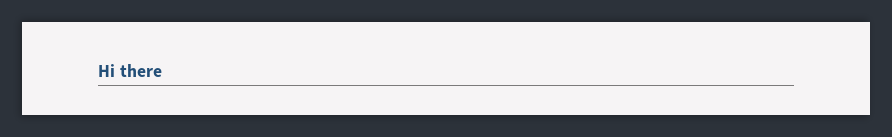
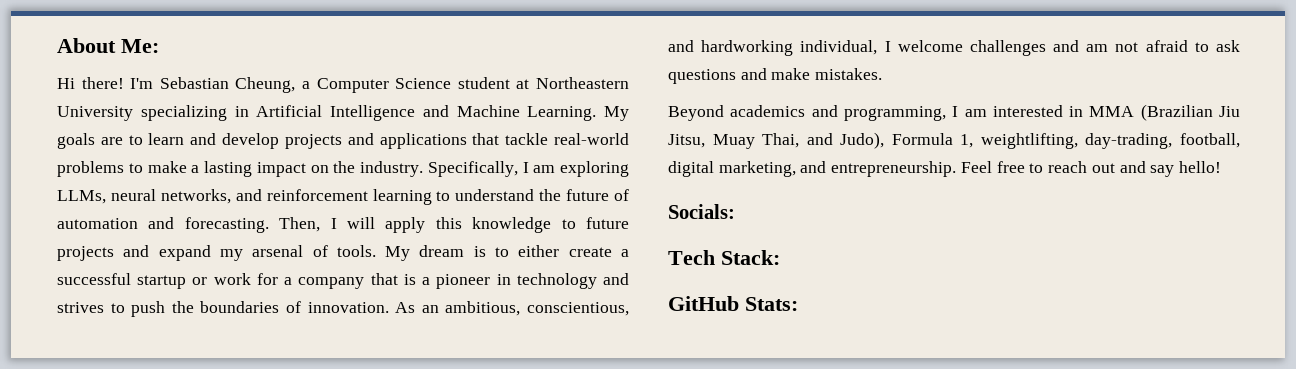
- Hi there
+ About Me:
+ Hi there! I'm Sebastian Cheung, a Computer Science student at Northeastern University specializing in Artificial Intelligence and Machine Learning. My goals are to learn and develop projects and applications that tackle real-world problems to make a lasting impact on the industry. Specifically, I am exploring LLMs, neural networks, and reinforcement learning to understand the future of automation and forecasting. Then, I will apply this knowledge to future projects and expand my arsenal of tools. My dream is to either create a successful startup or work for a company that is a pioneer in technology and strives to push the boundaries of innovation. As an ambitious, conscientious, and hardworking individual, I welcome challenges and am not afraid to ask questions and make mistakes.
+ Beyond academics and programming, I am interested in MMA (Brazilian Jiu Jitsu, Muay Thai, and Judo), Formula 1, weightlifting, day-trading, football, digital marketing, and entrepreneurship. Feel free to reach out and say hello!
+ Socials:
+ Tech Stack:
+ GitHub Stats:

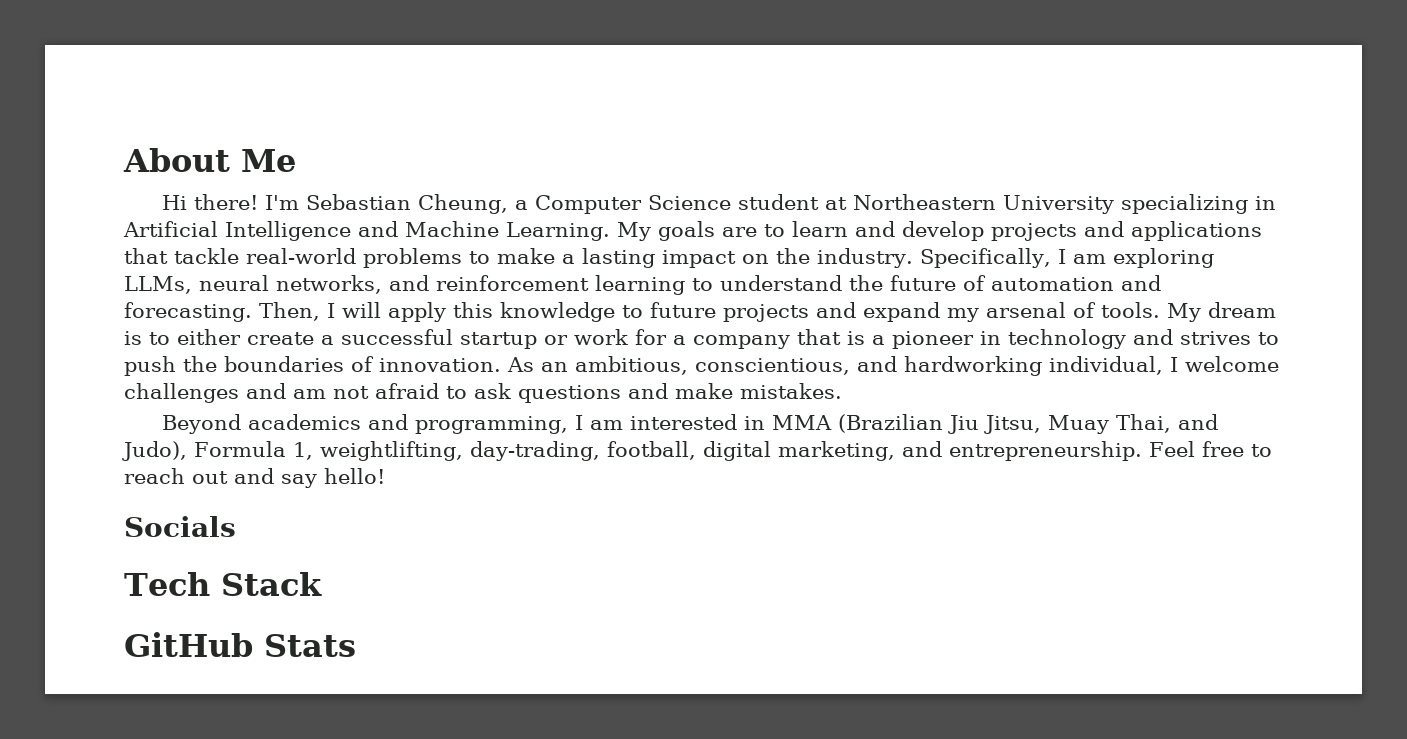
- About Me:
+ About Me
- Socials:
+ Socials
- Tech Stack:
+ Tech Stack
- GitHub Stats:
+ GitHub Stats

